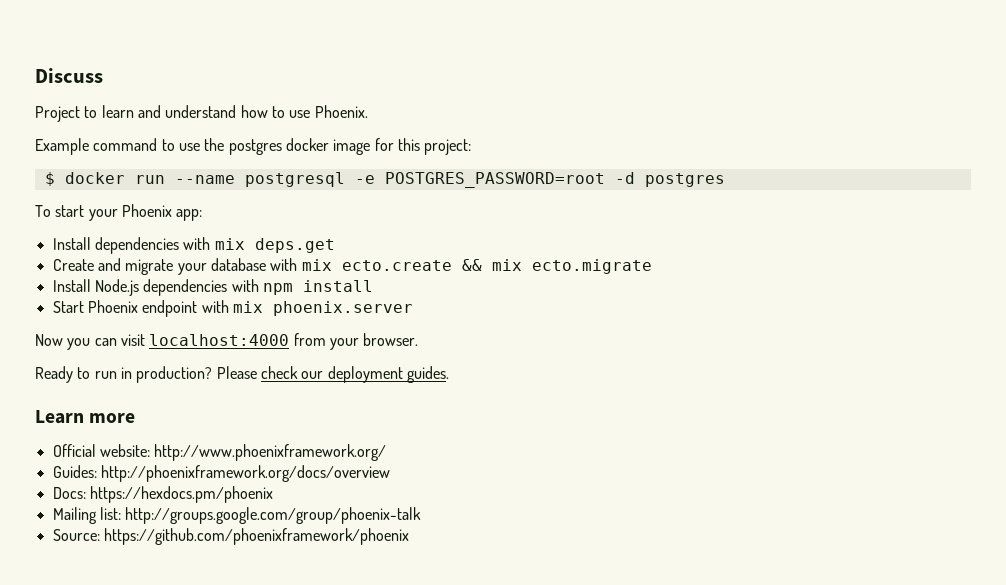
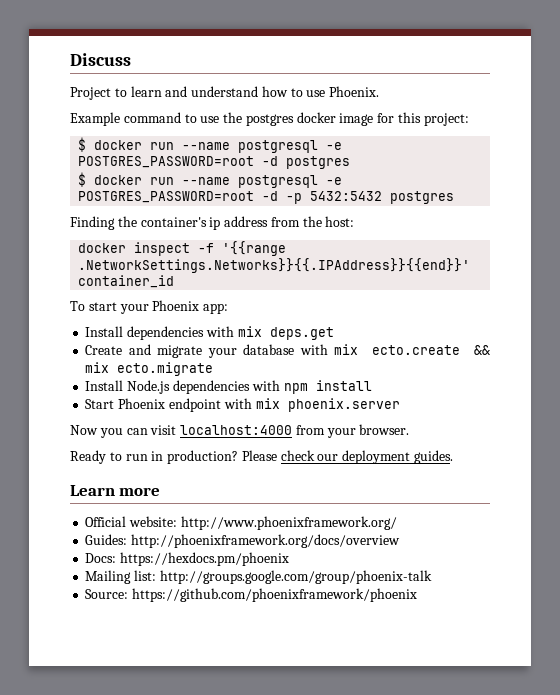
+ $ docker run --name postgresql -e POSTGRES_PASSWORD=root -d -p 5432:5432 postgres
+ Finding the container's ip address from the host:
+ docker inspect -f '{{range .NetworkSettings.Networks}}{{.IPAddress}}{{end}}' container_id

